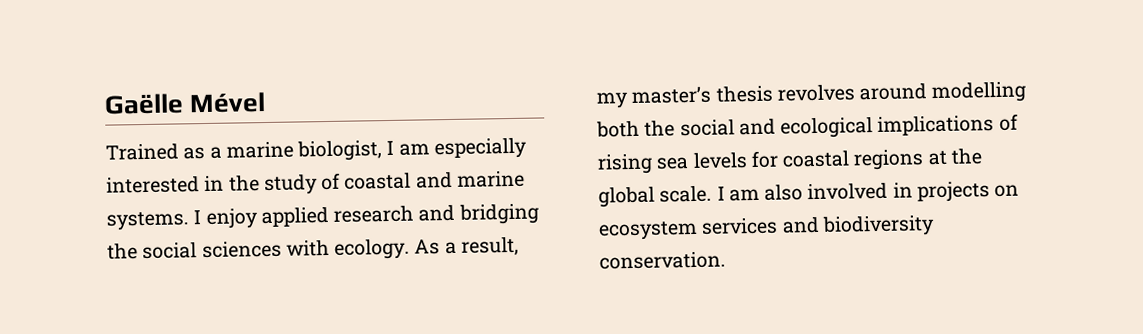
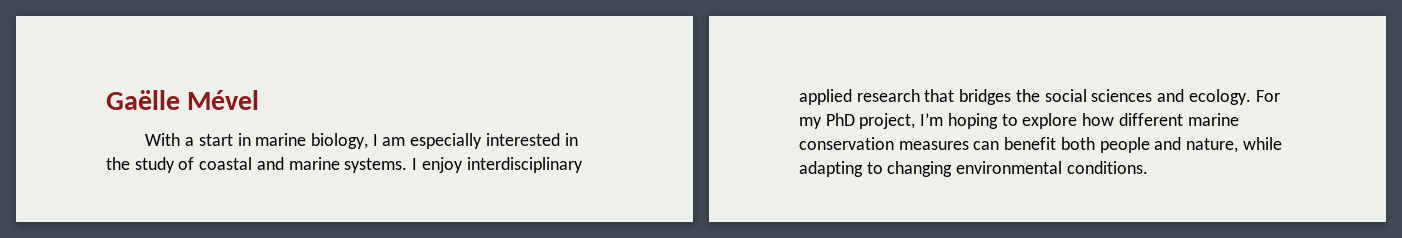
- Trained as a marine biologist, I am especially interested in the study of coastal and marine systems.
+ With a start in marine biology, I am especially interested in the study of coastal and marine systems.
- I enjoy applied research and bridging the social sciences with ecology. As a result, my master’s thesis revolves around modelling both the social and ecological implications of rising sea levels for coastal regions at the global scale. I am also involved in projects on ecosystem services and biodiversity conservation.
+ I enjoy interdisciplinary applied research that bridges the social sciences and ecology. For my PhD project, I’m hoping to explore how different marine conservation measures can benefit both people and nature, while adapting to changing environmental conditions.

